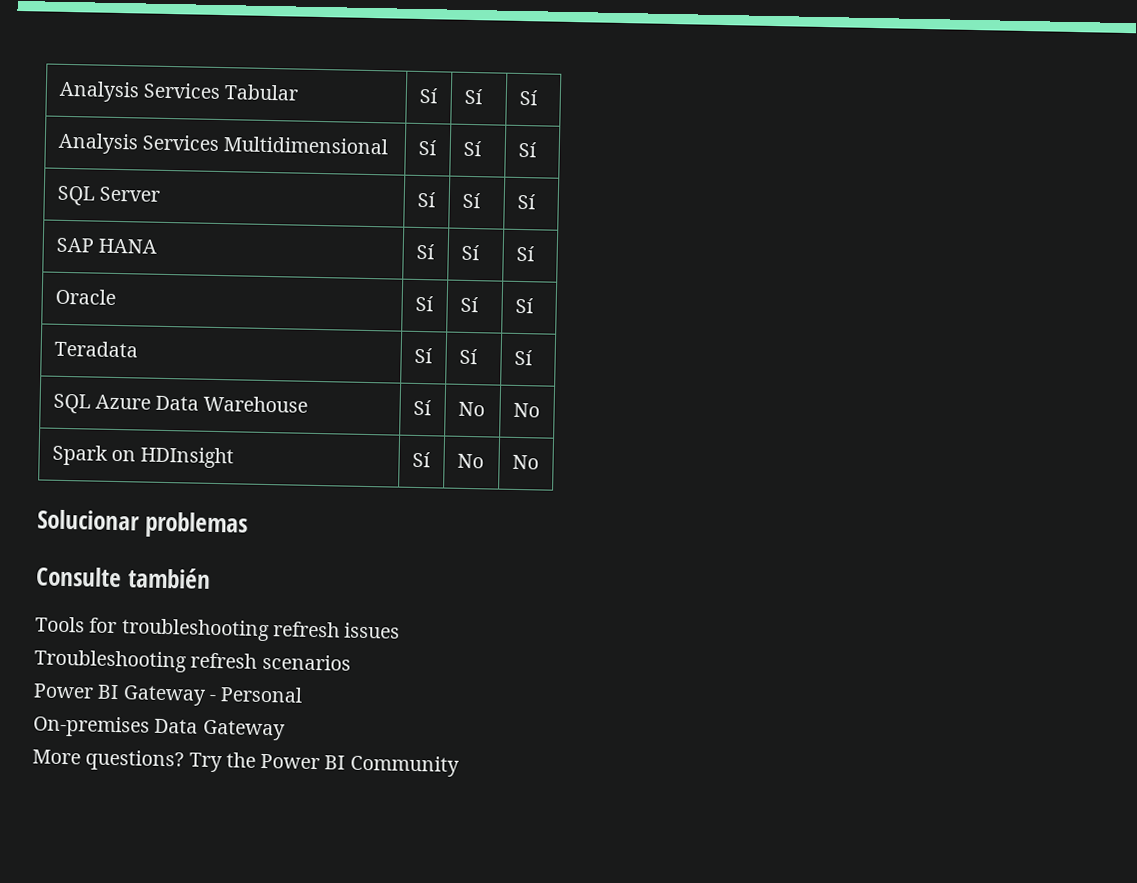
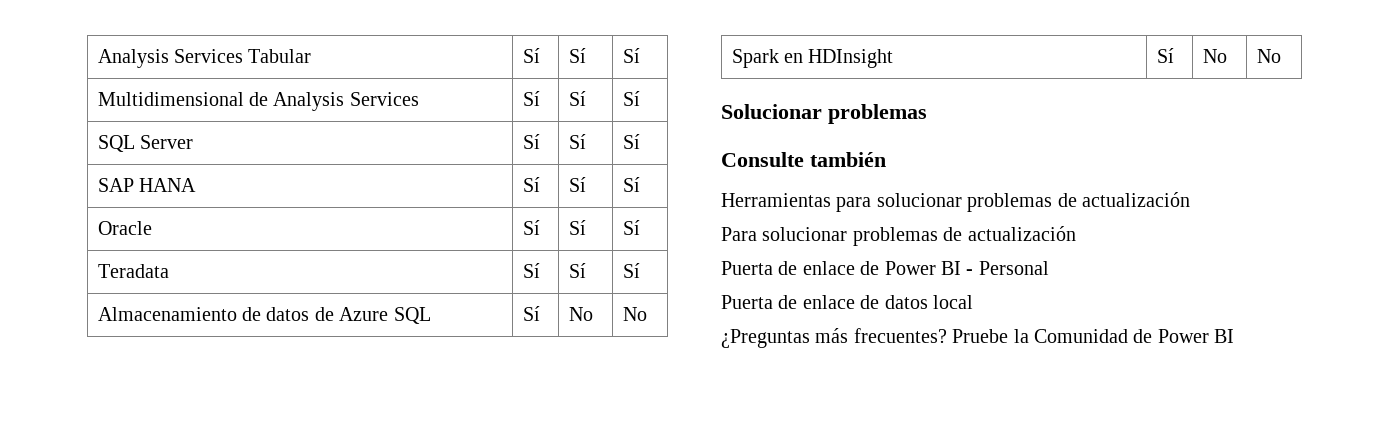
- Analysis Services Multidimensional | Sí | Sí | Sí
+ Multidimensional de Analysis Services | Sí | Sí | Sí
- SQL Azure Data Warehouse | Sí | No | No
+ Almacenamiento de datos de Azure SQL | Sí | No | No
- Spark on HDInsight | Sí | No | No
+ Spark en HDInsight | Sí | No | No
- Tools for troubleshooting refresh issues
- Troubleshooting refresh scenarios
- Power BI Gateway - Personal
+ Herramientas para solucionar problemas de actualización
+ Para solucionar problemas de actualización
+ Puerta de enlace de Power BI - Personal
- On-premises Data Gateway
- More questions? Try the Power BI Community
+ Puerta de enlace de datos local
+ ¿Preguntas más frecuentes? Pruebe la Comunidad de Power BI

